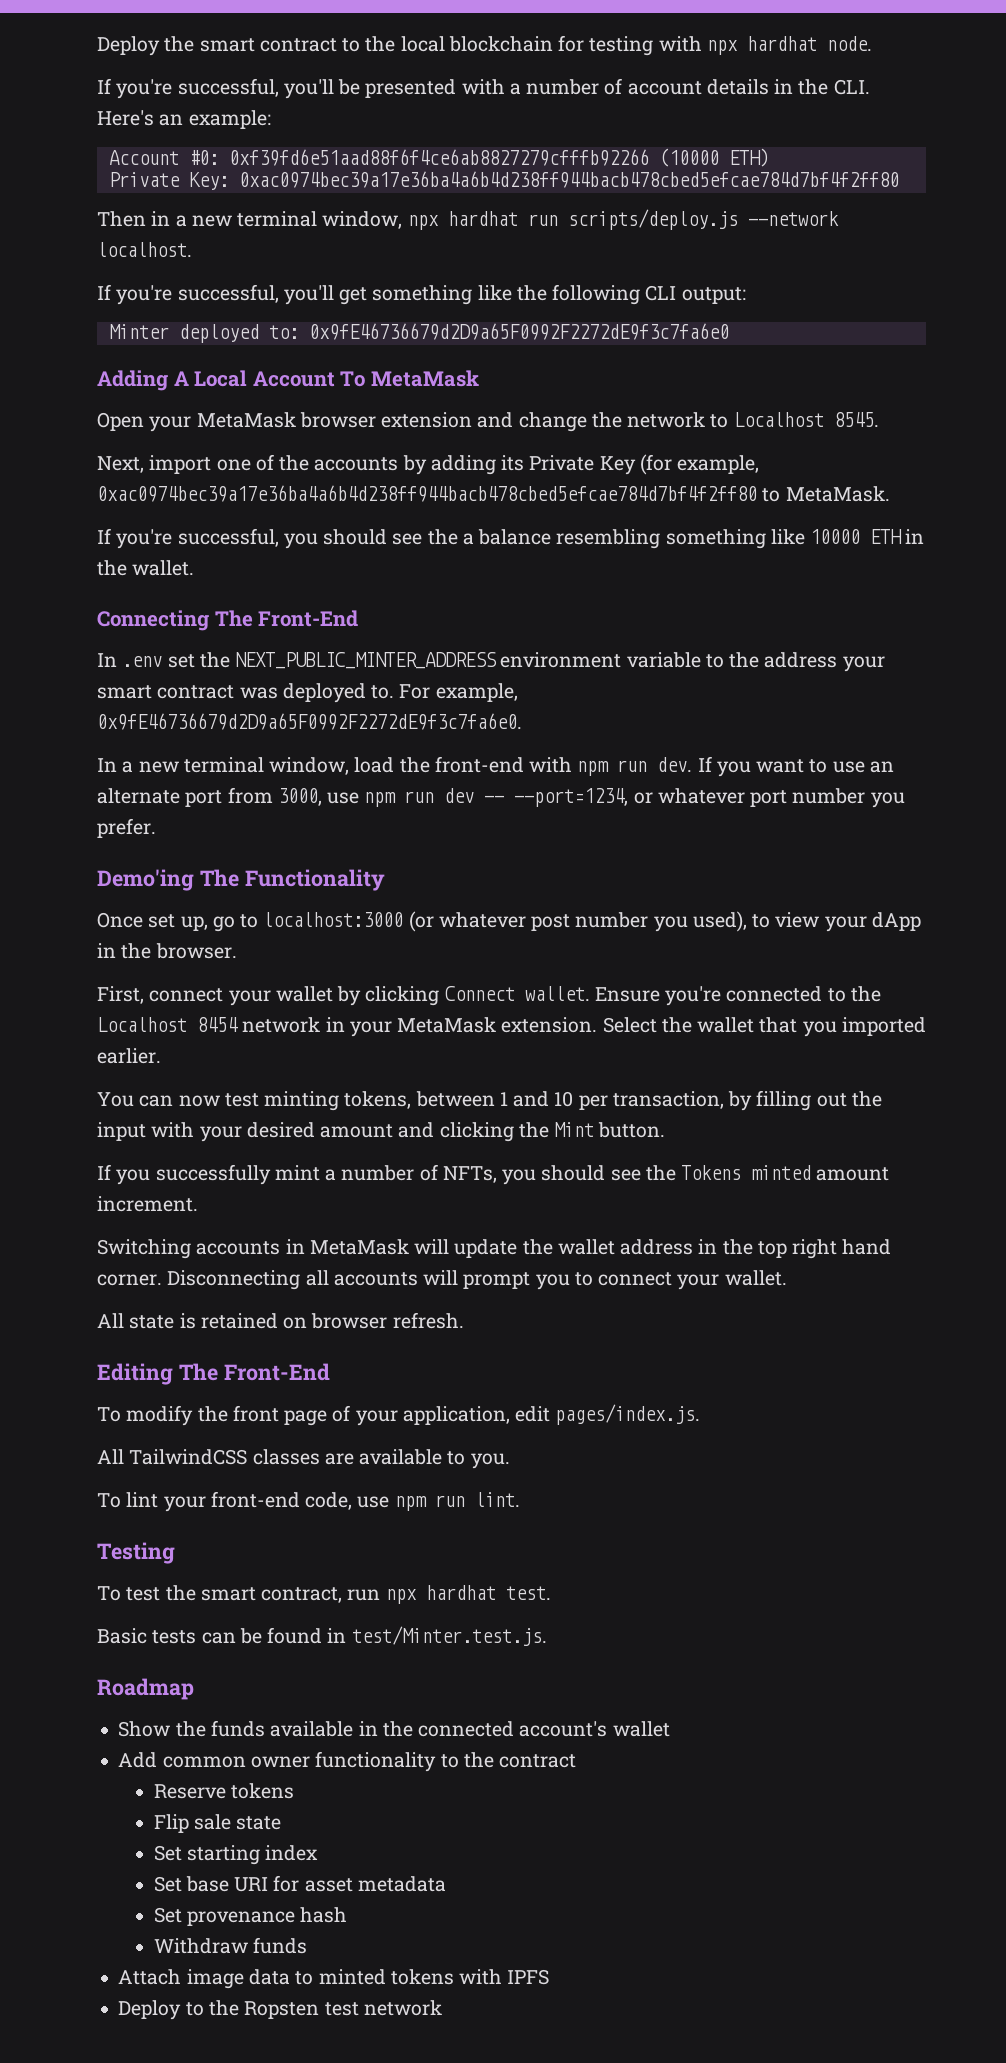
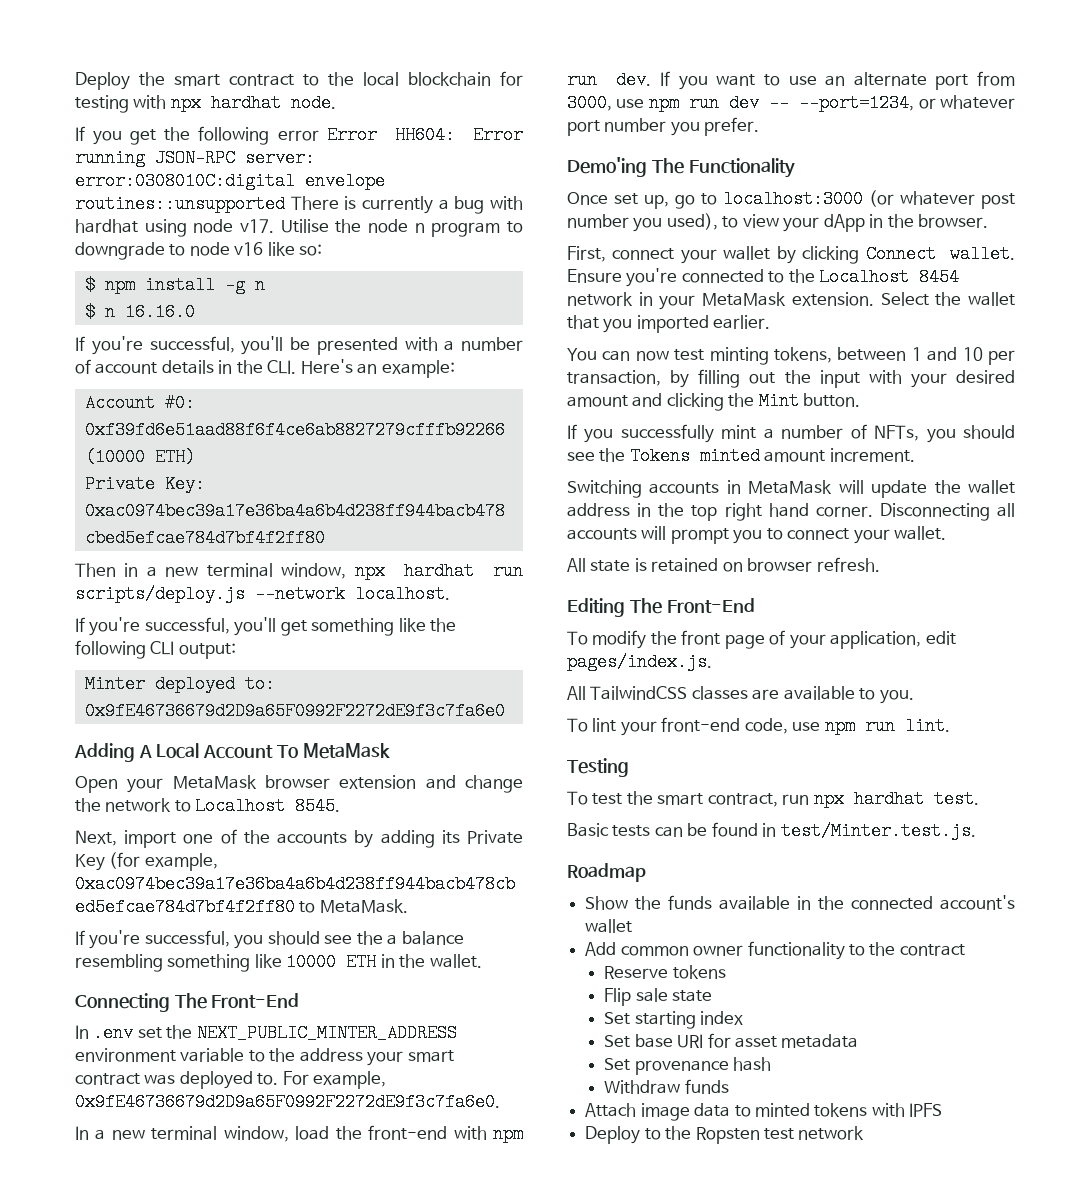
+ If you get the following error Error HH604: Error running JSON-RPC server: error:0308010C:digital envelope routines::unsupported There is currently a bug with hardhat using node v17. Utilise the node n program to downgrade to node v16 like so:
+ $ npm install -g n
+ $ n 16.16.0

